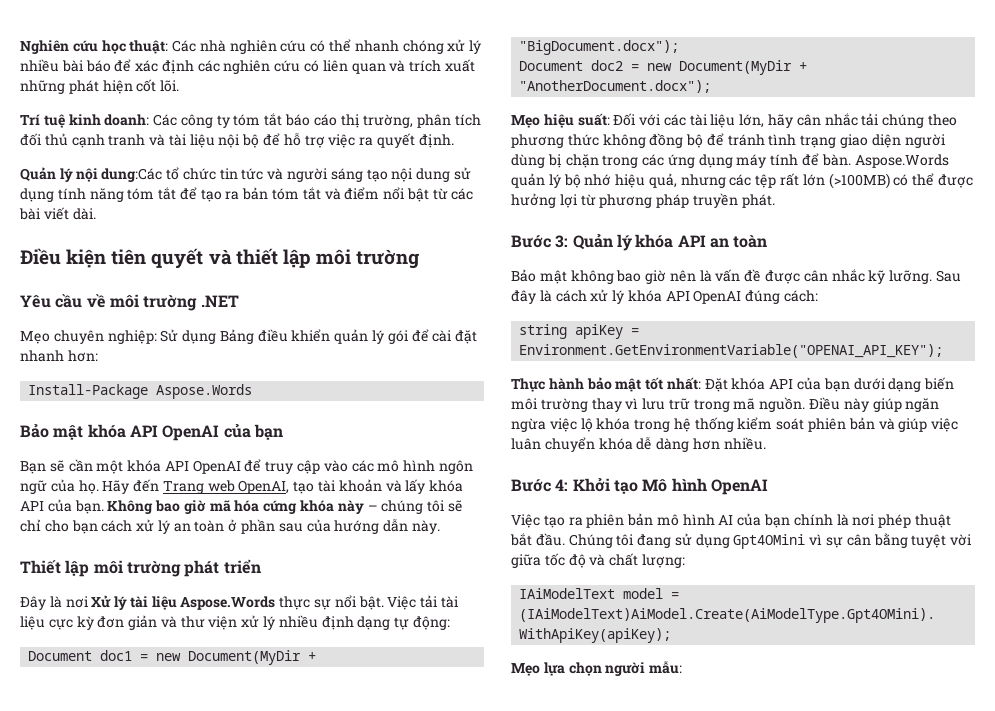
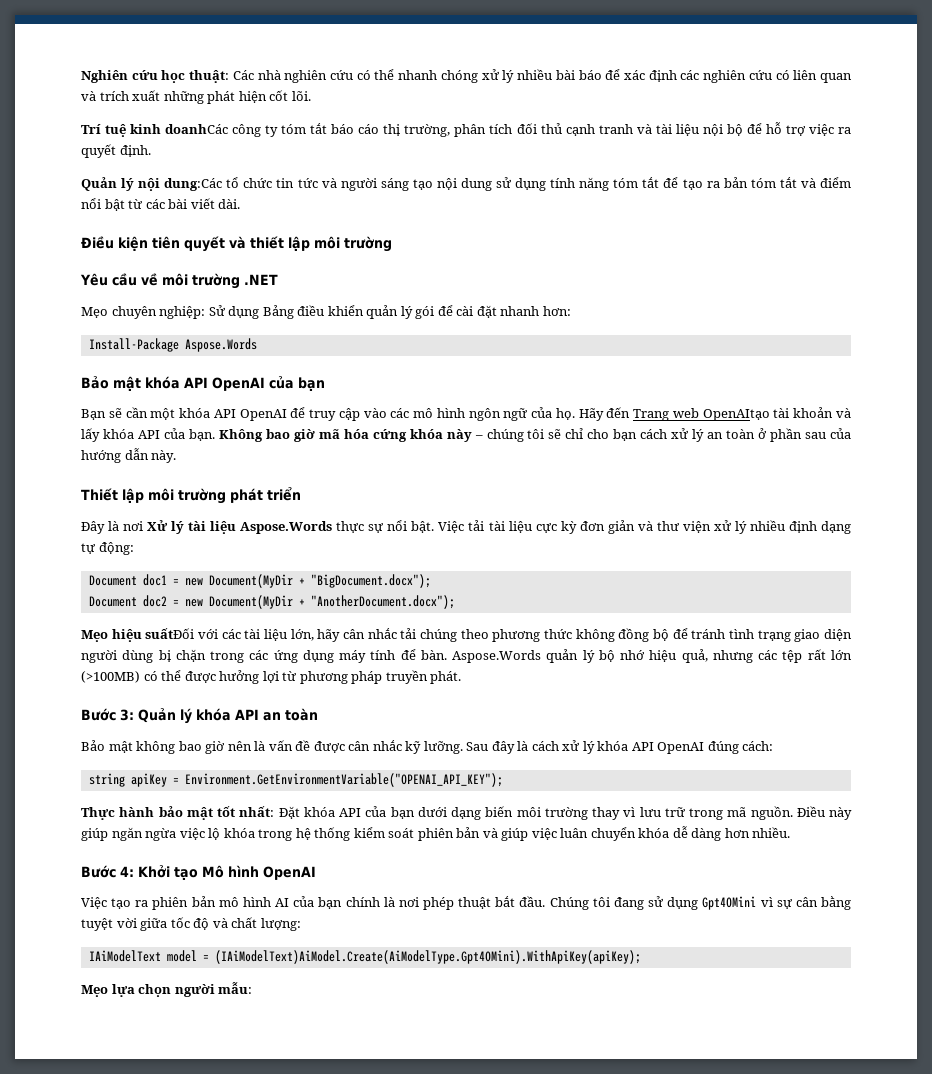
- Trí tuệ kinh doanh: Các công ty tóm tắt báo cáo thị trường, phân tích đối thủ cạnh tranh và tài liệu nội bộ để hỗ trợ việc ra quyết định.
+ Trí tuệ kinh doanhCác công ty tóm tắt báo cáo thị trường, phân tích đối thủ cạnh tranh và tài liệu nội bộ để hỗ trợ việc ra quyết định.
- Hãy đến Trang web OpenAI, tạo tài khoản và lấy khóa API của bạn.
+ Hãy đến Trang web OpenAItạo tài khoản và lấy khóa API của bạn.
- Mẹo hiệu suất: Đối với các tài liệu lớn, hãy cân nhắc tải chúng theo phương thức không đồng bộ để tránh tình trạng giao diện người dùng bị chặn trong các ứng dụng máy tính để bàn.
+ Mẹo hiệu suấtĐối với các tài liệu lớn, hãy cân nhắc tải chúng theo phương thức không đồng bộ để tránh tình trạng giao diện người dùng bị chặn trong các ứng dụng máy tính để bàn.

